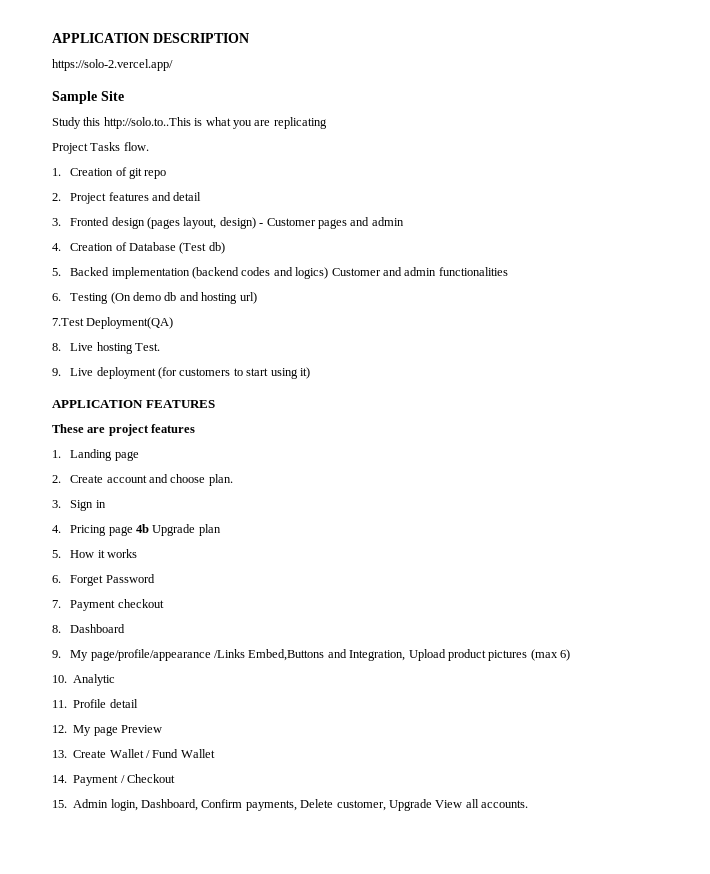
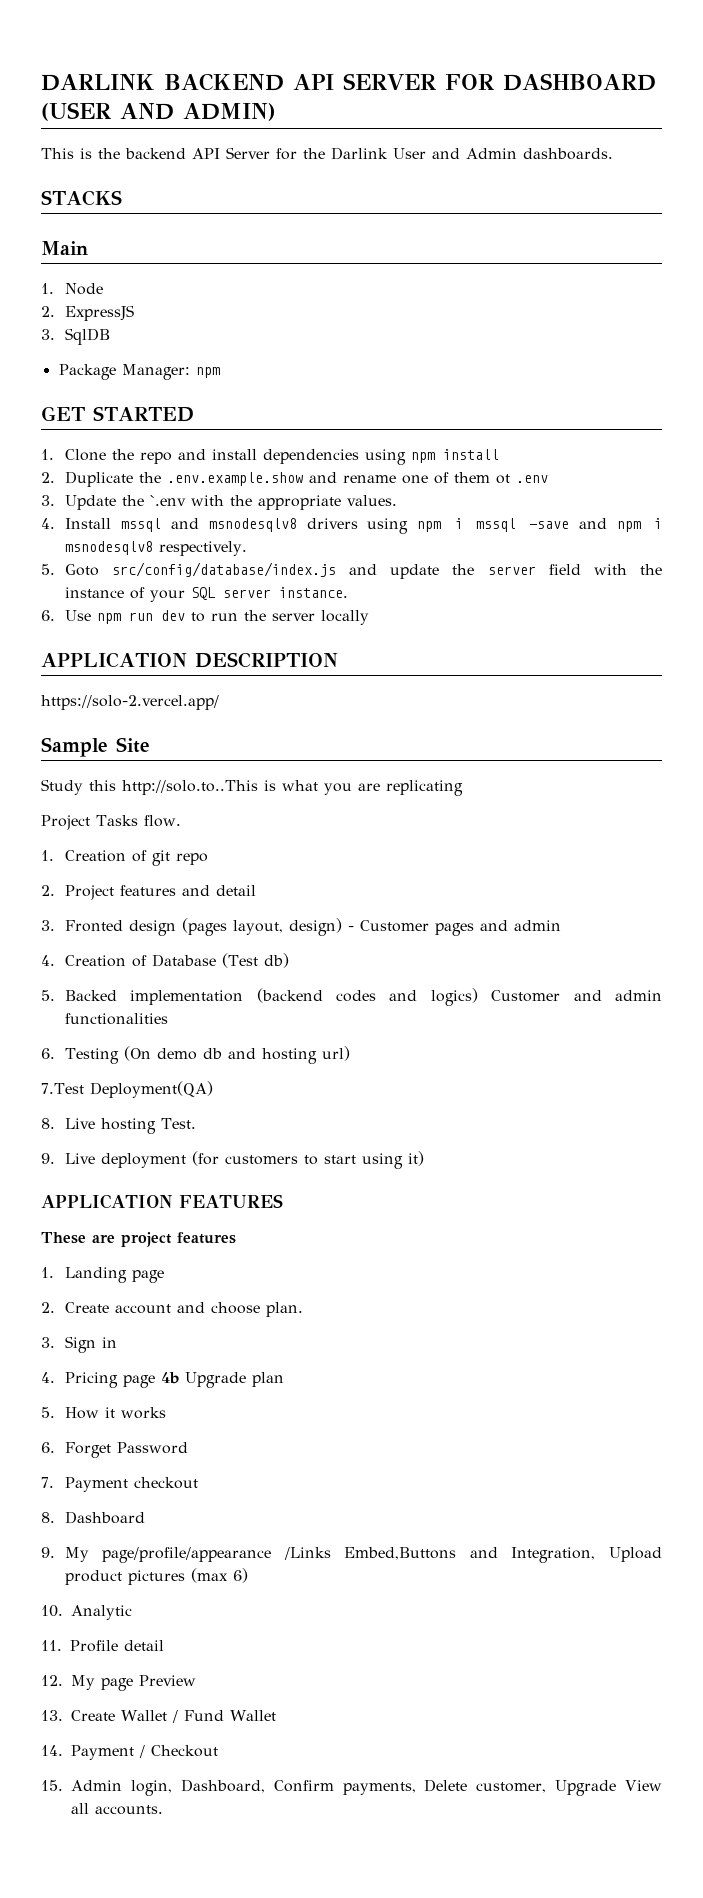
+ DARLINK BACKEND API SERVER FOR DASHBOARD (USER AND ADMIN)
+ This is the backend API Server for the Darlink User and Admin dashboards.
+ STACKS
+ Main
+ 1. Node
+ 2. ExpressJS
+ 3. SqlDB
+ Package Manager: npm
+ GET STARTED
+ 1. Clone the repo and install dependencies using npm install
+ 2. Duplicate the .env.example.show and rename one of them ot .env
+ 3. Update the `.env with the appropriate values.
+ 4. Install mssql and msnodesqlv8 drivers using npm i mssql -save and npm i msnodesqlv8 respectively.
+ 5. Goto src/config/database/index.js and update the server field with the instance of your SQL server instance.
+ 6. Use npm run dev to run the server locally

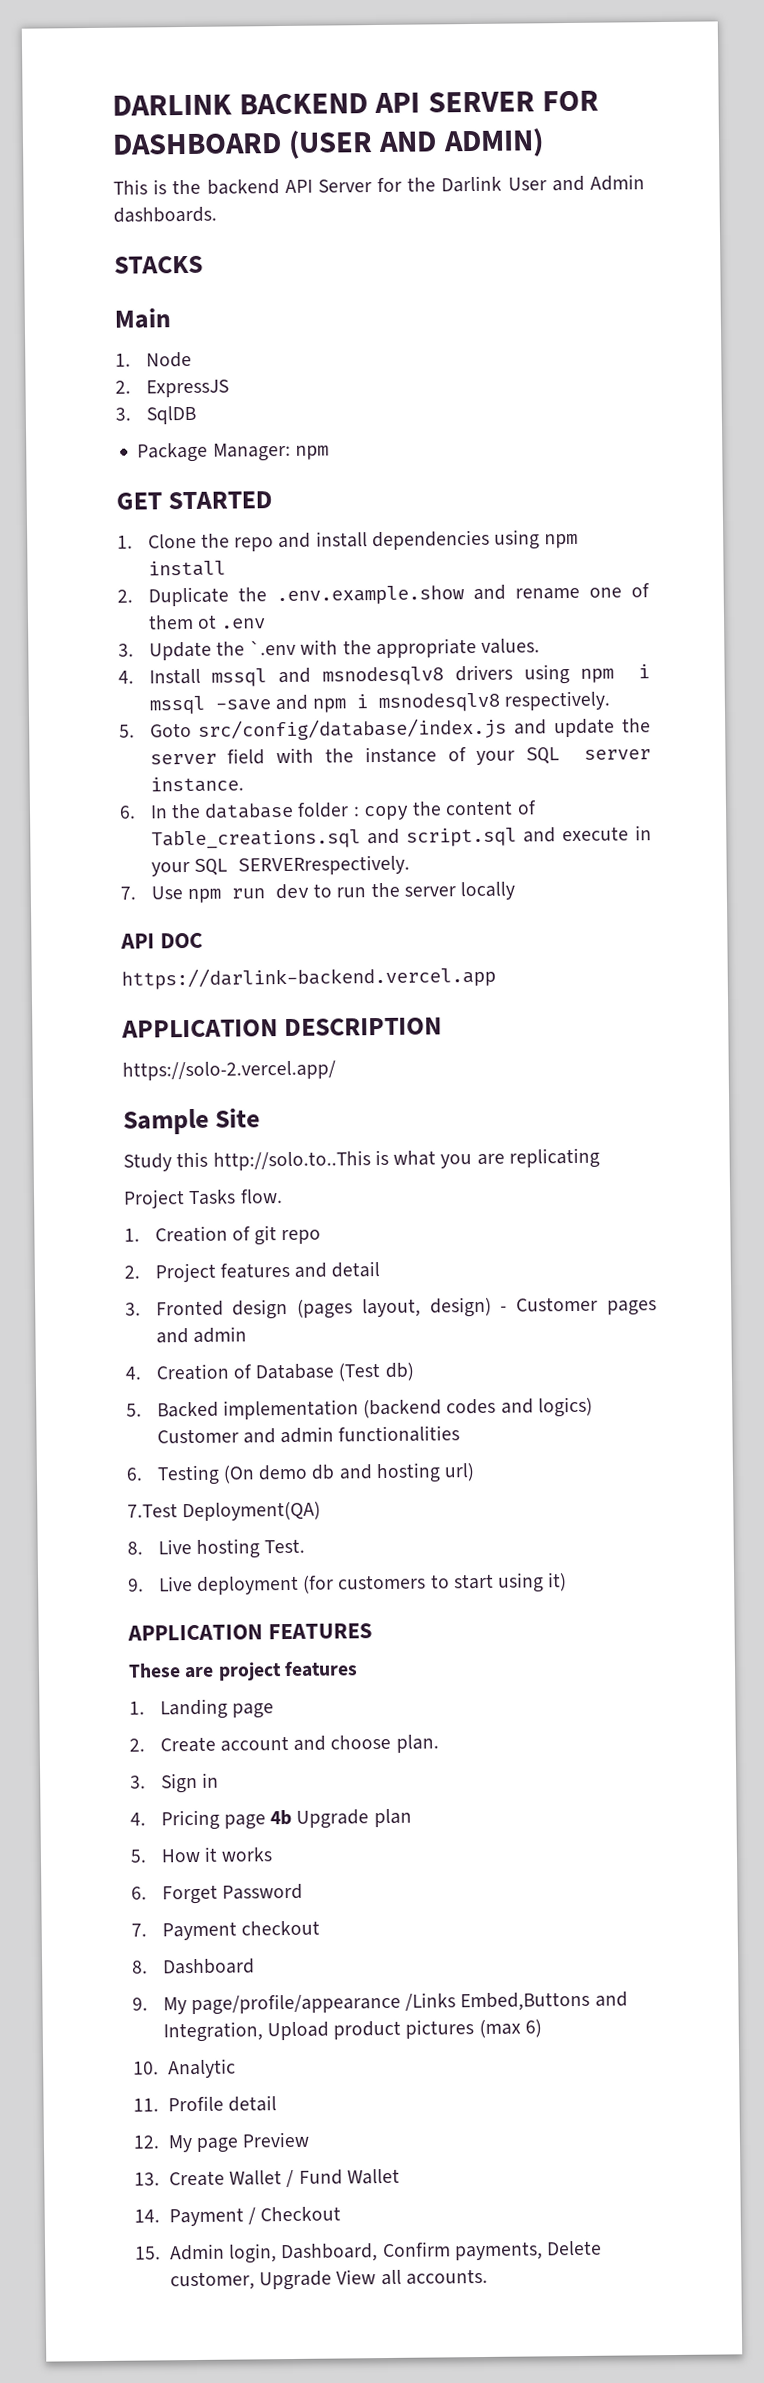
- 6. Use npm run dev to run the server locally
+ 6. In the database folder : copy the content of Table_creations.sql and script.sql and execute in your SQL SERVERrespectively.
+ 7. Use npm run dev to run the server locally
+ API DOC
+ https://darlink-backend.vercel.app

